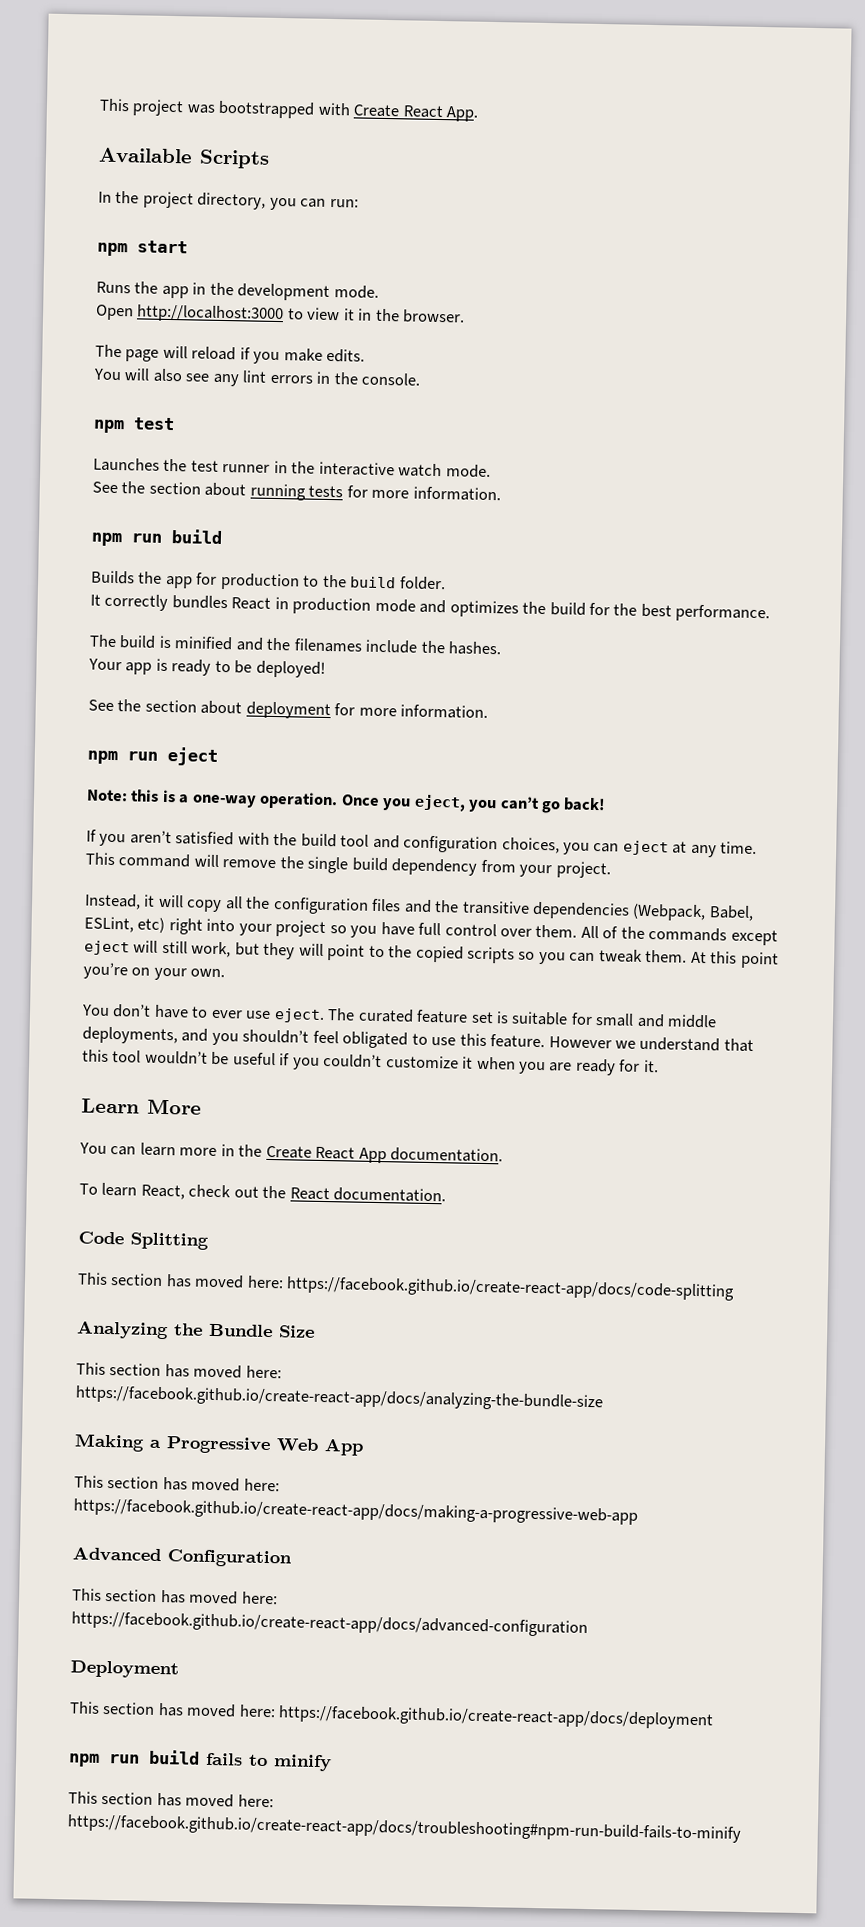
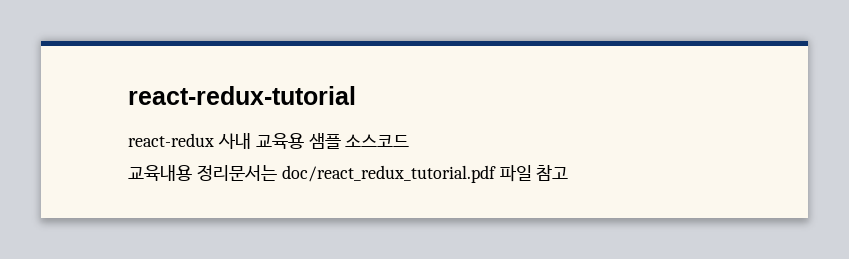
- This project was bootstrapped with Create React App.
- Available Scripts
- In the project directory, you can run:
- npm start
- Runs the app in the development mode.
- Open http://localhost:3000 to view it in the browser.
- The page will reload if you make edits.
- You will also see any lint errors in the console.
- npm test
- Launches the test runner in the interactive watch mode.
- See the section about running tests for more information.
- npm run build
- Builds the app for production to the build folder.
- It correctly bundles React in production mode and optimizes the build for the best performance.
- The build is minified and the filenames include the hashes.
- Your app is ready to be deployed!
- See the section about deployment for more information.
- npm run eject
- Note: this is a one-way operation. Once you eject, you can’t go back!
- If you aren’t satisfied with the build tool and configuration choices, you can eject at any time. This command will remove the single build dependency from your project.
- Instead, it will copy all the configuration files and the transitive dependencies (Webpack, Babel, ESLint, etc) right into your project so you have full control over them. All of the commands except eject will still work, but they will point to the copied scripts so you can tweak them. At this point you’re on your own.
- You don’t have to ever use eject. The curated feature set is suitable for small and middle deployments, and you shouldn’t feel obligated to use this feature. However we understand that this tool wouldn’t be useful if you couldn’t customize it when you are ready for it.
- Learn More
- You can learn more in the Create React App documentation.
- To learn React, check out the React documentation.
- Code Splitting
- This section has moved here: https://facebook.github.io/create-react-app/docs/code-splitting
- Analyzing the Bundle Size
- This section has moved here: https://facebook.github.io/create-react-app/docs/analyzing-the-bundle-size
- Making a Progressive Web App
- This section has moved here: https://facebook.github.io/create-react-app/docs/making-a-progressive-web-app
- Advanced Configuration
- This section has moved here: https://facebook.github.io/create-react-app/docs/advanced-configuration
- Deployment
- This section has moved here: https://facebook.github.io/create-react-app/docs/deployment
- npm run build fails to minify
- This section has moved here: https://facebook.github.io/create-react-app/docs/troubleshooting#npm-run-build-fails-to-minify
+ react-redux-tutorial
+ react-redux 사내 교육용 샘플 소스코드
+ 교육내용 정리문서는 doc/react_redux_tutorial.pdf 파일 참고

